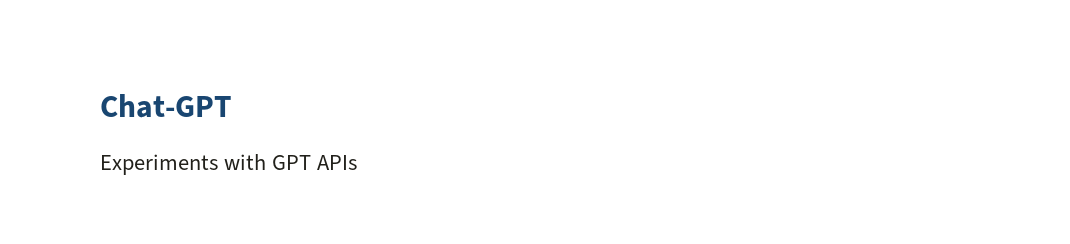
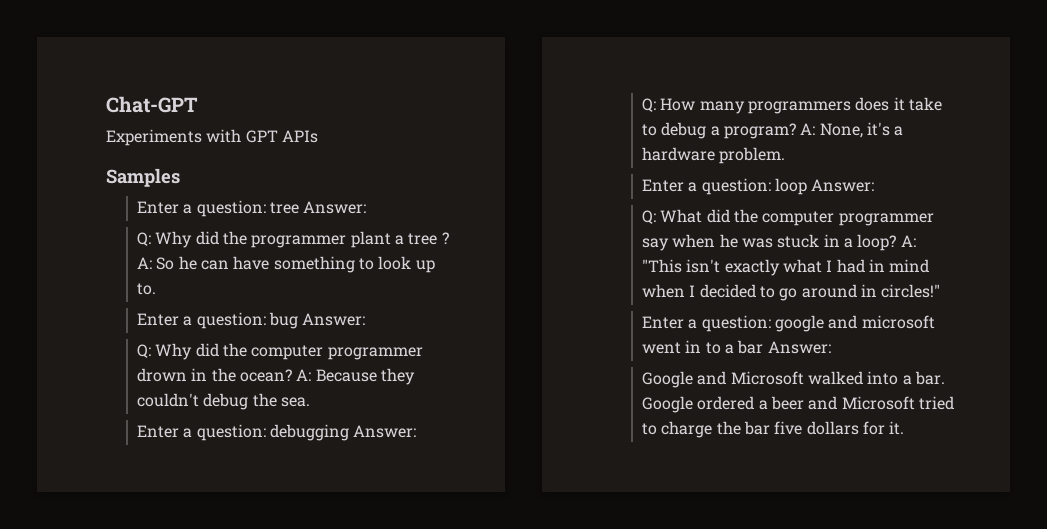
+ Samples
+ Enter a question: tree Answer:
+ Q: Why did the programmer plant a tree ? A: So he can have something to look up to.
+ Enter a question: bug Answer:
+ Q: Why did the computer programmer drown in the ocean? A: Because they couldn't debug the sea.
+ Enter a question: debugging Answer:
+ Q: How many programmers does it take to debug a program? A: None, it's a hardware problem.
+ Enter a question: loop Answer:
+ Q: What did the computer programmer say when he was stuck in a loop? A: "This isn't exactly what I had in mind when I decided to go around in circles!"
+ Enter a question: google and microsoft went in to a bar Answer:
+ Google and Microsoft walked into a bar. Google ordered a beer and Microsoft tried to charge the bar five dollars for it.

